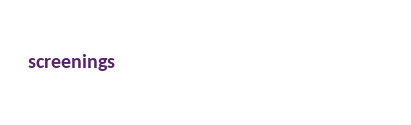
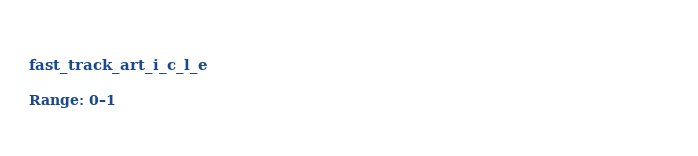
- screenings
+ fast_track_art_i_c_l_e
+ Range: 0–1

